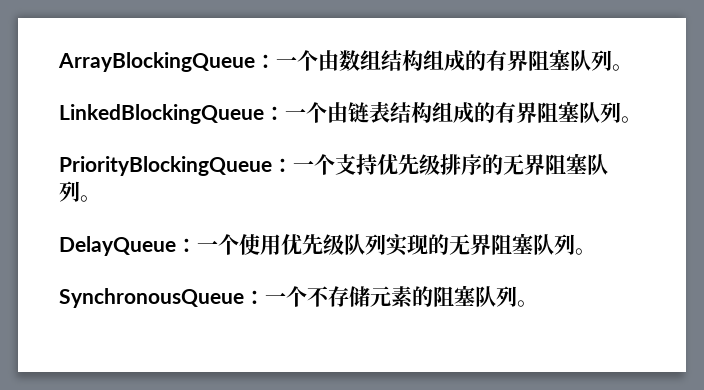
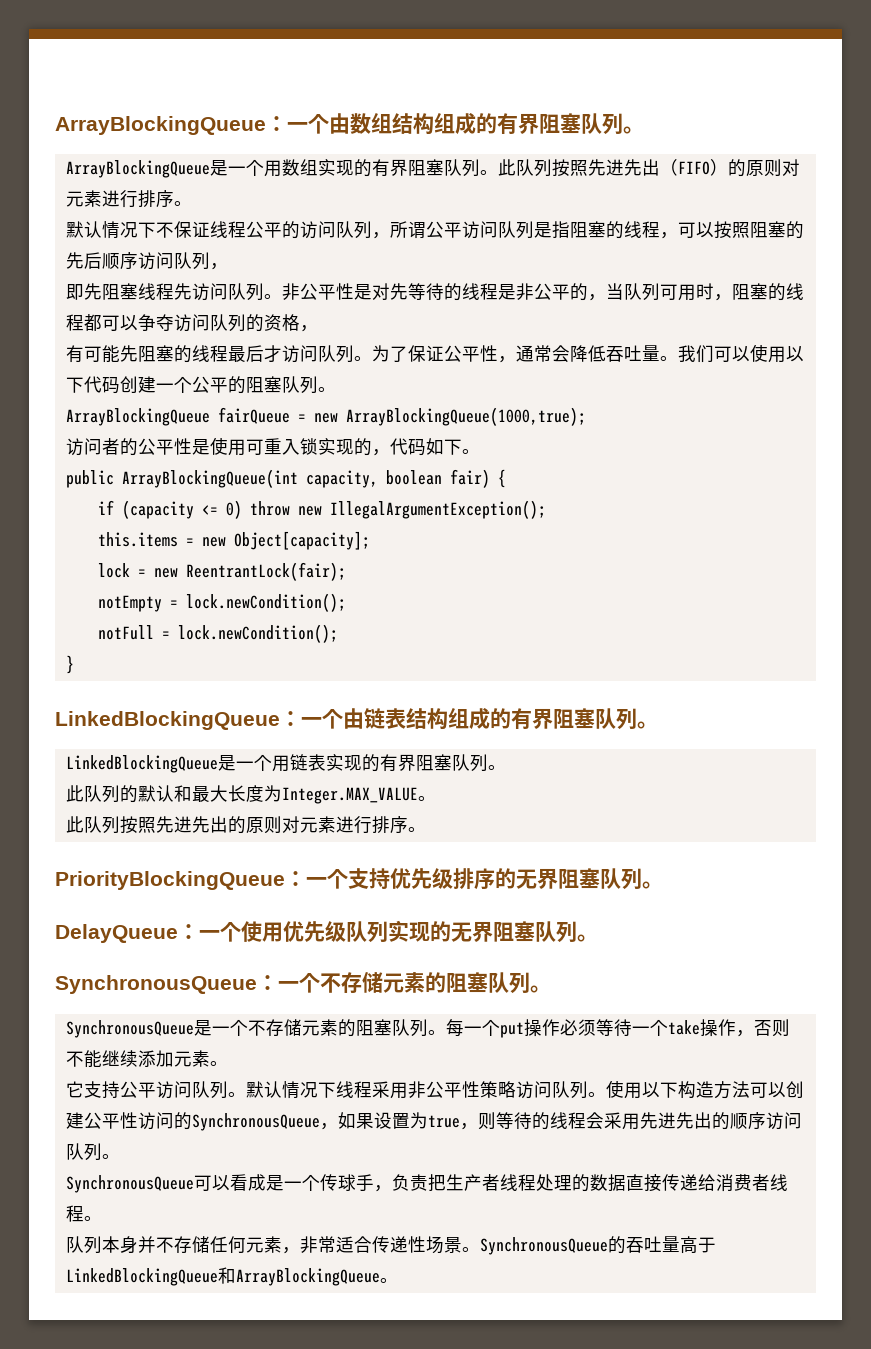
+ ArrayBlockingQueue是一个用数组实现的有界阻塞队列。此队列按照先进先出（FIFO）的原则对元素进行排序。
+ 默认情况下不保证线程公平的访问队列，所谓公平访问队列是指阻塞的线程，可以按照阻塞的先后顺序访问队列，
+ 即先阻塞线程先访问队列。非公平性是对先等待的线程是非公平的，当队列可用时，阻塞的线程都可以争夺访问队列的资格，
+ 有可能先阻塞的线程最后才访问队列。为了保证公平性，通常会降低吞吐量。我们可以使用以下代码创建一个公平的阻塞队列。
+ ArrayBlockingQueue fairQueue = new ArrayBlockingQueue(1000,true);
+ 访问者的公平性是使用可重入锁实现的，代码如下。
+ public ArrayBlockingQueue(int capacity, boolean fair) {
+ if (capacity <= 0) throw new IllegalArgumentException();
+ this.items = new Object[capacity];
+ lock = new ReentrantLock(fair);
+ notEmpty = lock.newCondition();
+ notFull = lock.newCondition();
+ }
+ LinkedBlockingQueue是一个用链表实现的有界阻塞队列。
+ 此队列的默认和最大长度为Integer.MAX_VALUE。
+ 此队列按照先进先出的原则对元素进行排序。
+ SynchronousQueue是一个不存储元素的阻塞队列。每一个put操作必须等待一个take操作，否则不能继续添加元素。
+ 它支持公平访问队列。默认情况下线程采用非公平性策略访问队列。使用以下构造方法可以创建公平性访问的SynchronousQueue，如果设置为true，则等待的线程会采用先进先出的顺序访问队列。
+ SynchronousQueue可以看成是一个传球手，负责把生产者线程处理的数据直接传递给消费者线程。
+ 队列本身并不存储任何元素，非常适合传递性场景。SynchronousQueue的吞吐量高于LinkedBlockingQueue和ArrayBlockingQueue。

